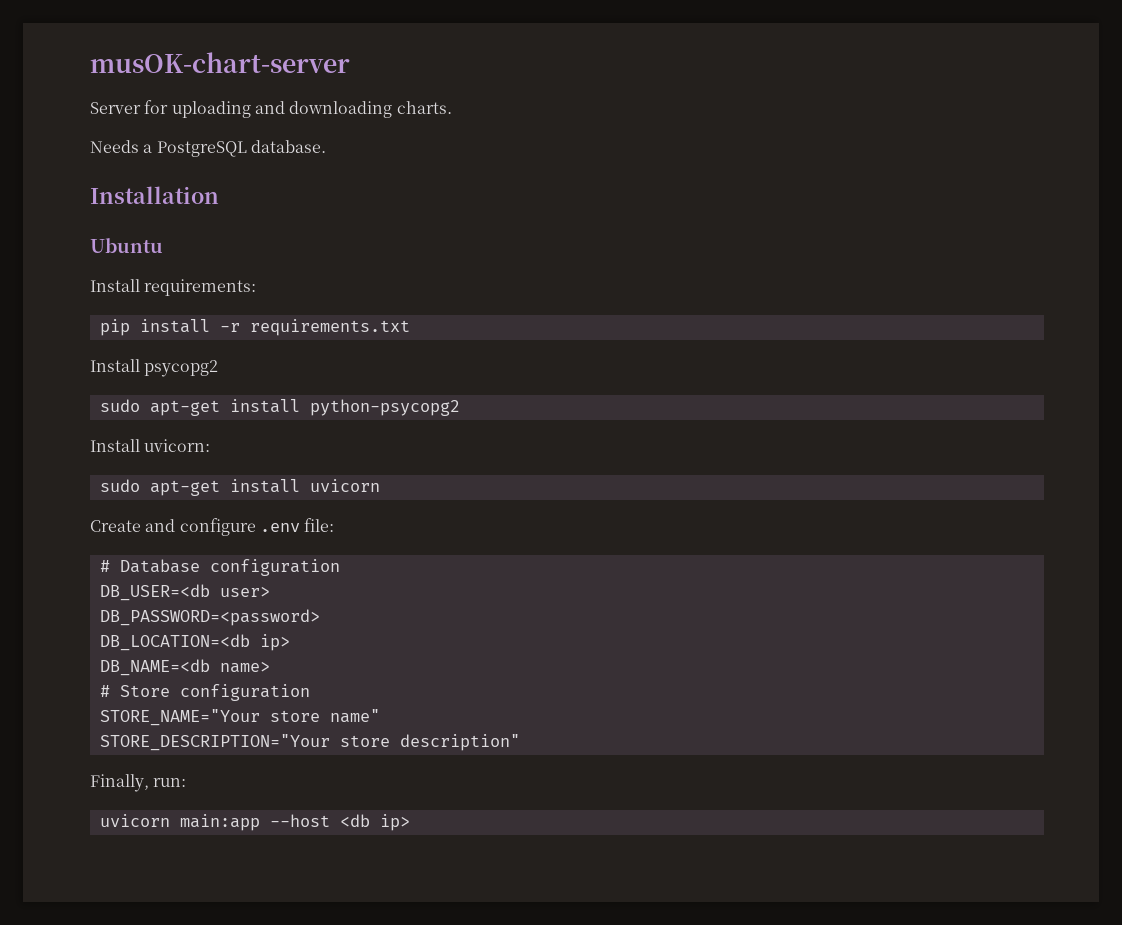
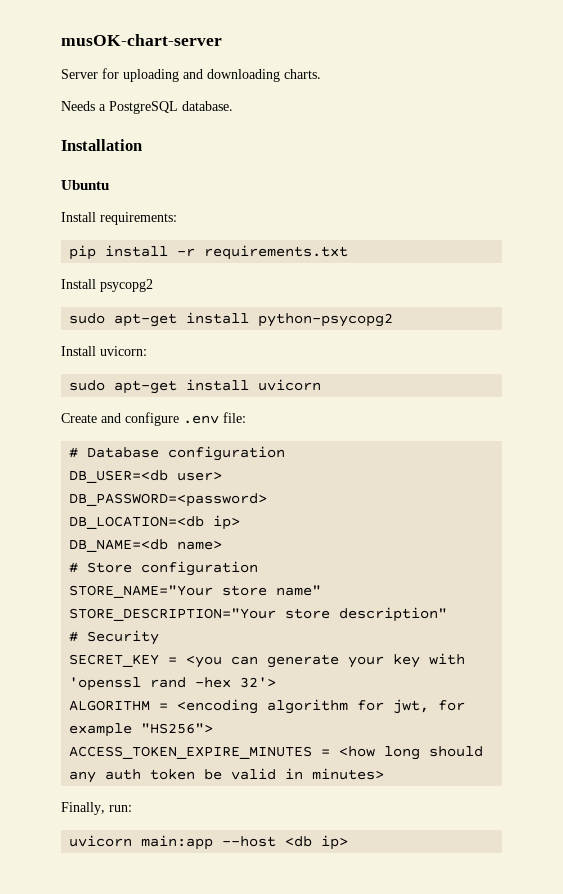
+ # Security
+ SECRET_KEY = <you can generate your key with 'openssl rand -hex 32'>
+ ALGORITHM = <encoding algorithm for jwt, for example "HS256">
+ ACCESS_TOKEN_EXPIRE_MINUTES = <how long should any auth token be valid in minutes>

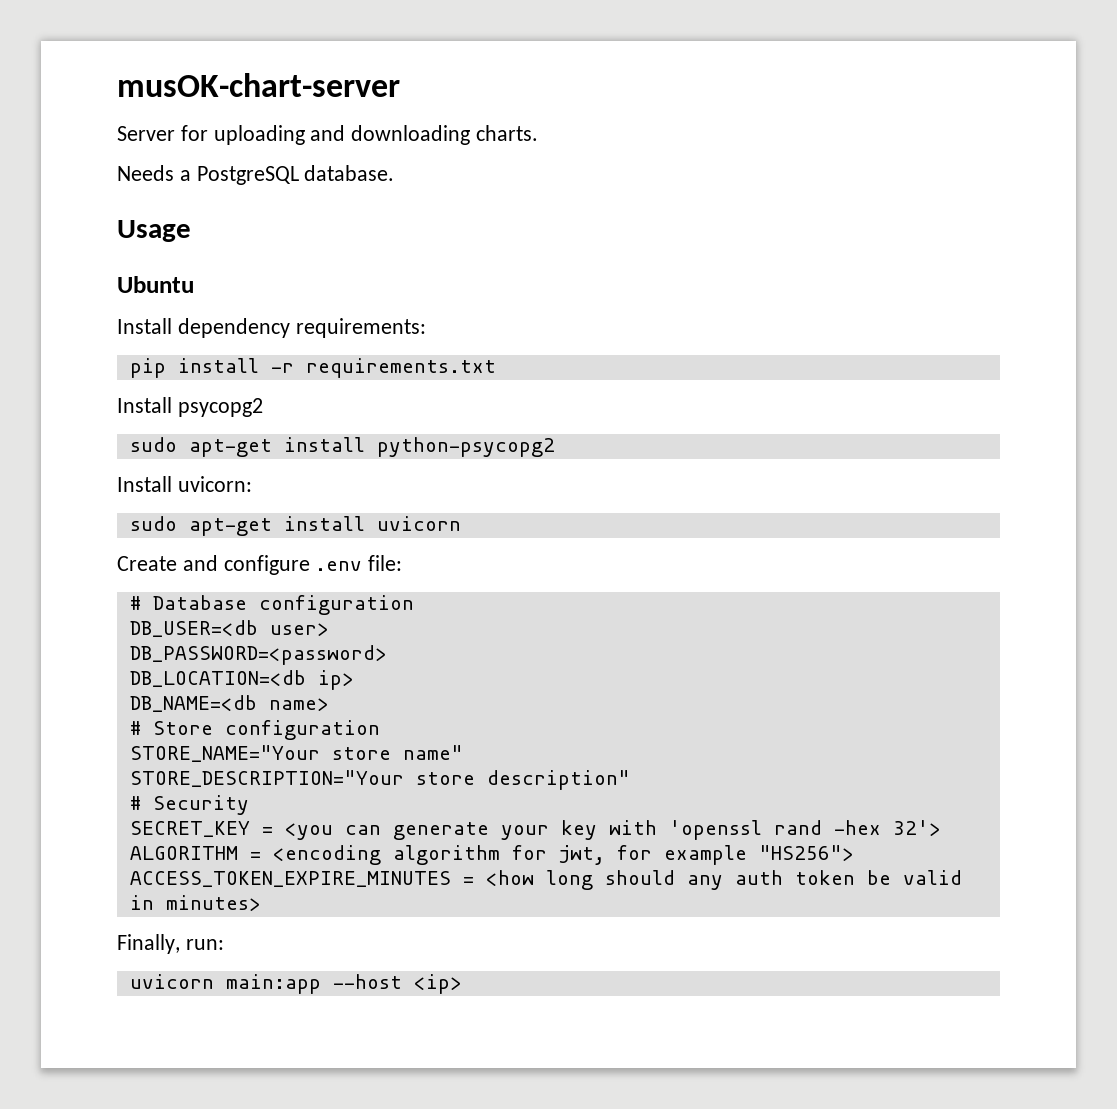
- Installation
+ Usage
- Install requirements:
+ Install dependency requirements:
- uvicorn main:app --host <db ip>
+ uvicorn main:app --host <ip>

